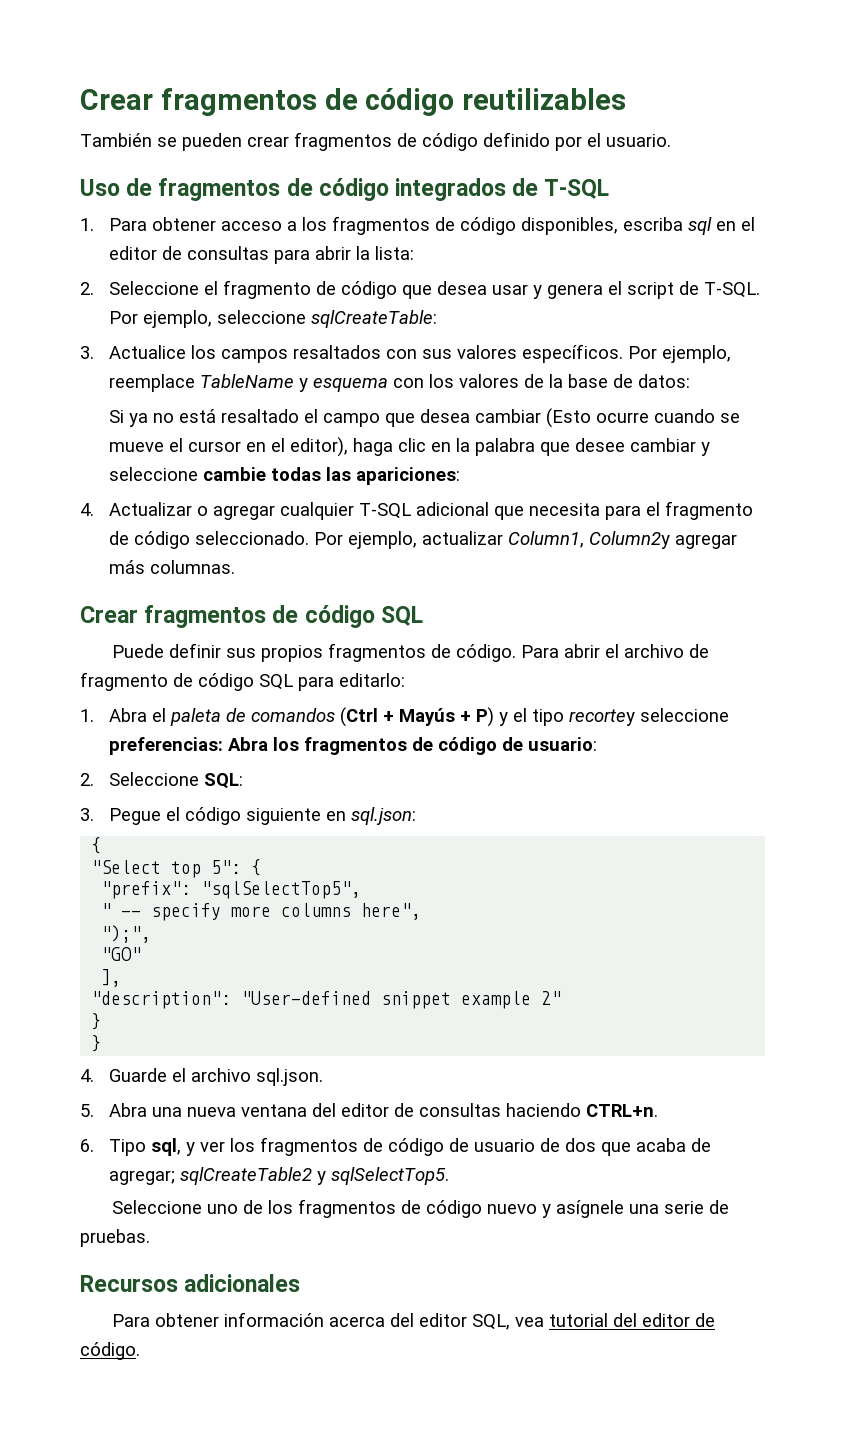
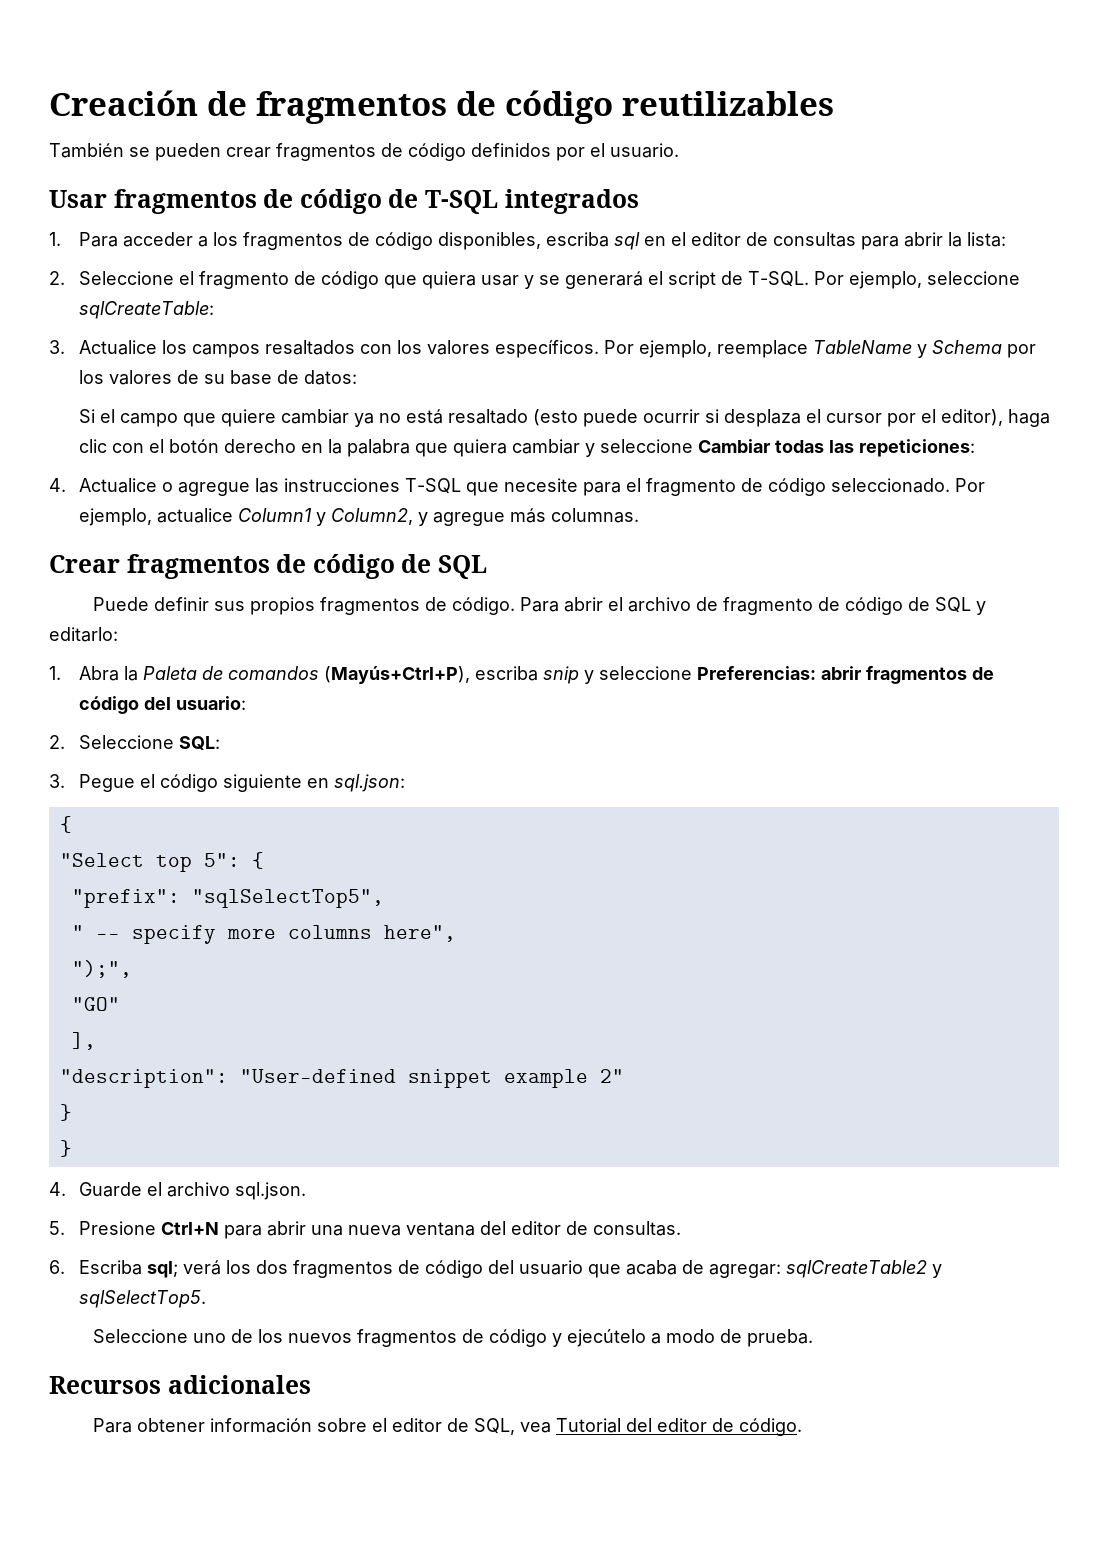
- Crear fragmentos de código reutilizables
+ Creación de fragmentos de código reutilizables
- También se pueden crear fragmentos de código definido por el usuario.
+ También se pueden crear fragmentos de código definidos por el usuario.
- Uso de fragmentos de código integrados de T-SQL
+ Usar fragmentos de código de T-SQL integrados
- 1. Para obtener acceso a los fragmentos de código disponibles, escriba sql en el editor de consultas para abrir la lista:
+ 1. Para acceder a los fragmentos de código disponibles, escriba sql en el editor de consultas para abrir la lista:
- 2. Seleccione el fragmento de código que desea usar y genera el script de T-SQL.
+ 2. Seleccione el fragmento de código que quiera usar y se generará el script de T-SQL.
- 3. Actualice los campos resaltados con sus valores específicos.
+ 3. Actualice los campos resaltados con los valores específicos.
- Por ejemplo, reemplace TableName y esquema con los valores de la base de datos:
+ Por ejemplo, reemplace TableName y Schema por los valores de su base de datos:
- Si ya no está resaltado el campo que desea cambiar (Esto ocurre cuando se mueve el cursor en el editor), haga clic en la palabra que desee cambiar y seleccione cambie todas las apariciones:
- 4. Actualizar o agregar cualquier T-SQL adicional que necesita para el fragmento de código seleccionado.
+ Si el campo que quiere cambiar ya no está resaltado (esto puede ocurrir si desplaza el cursor por el editor), haga clic con el botón derecho en la palabra que quiera cambiar y seleccione Cambiar todas las repeticiones:
+ 4. Actualice o agregue las instrucciones T-SQL que necesite para el fragmento de código seleccionado.
- Por ejemplo, actualizar Column1, Column2y agregar más columnas.
+ Por ejemplo, actualice Column1 y Column2, y agregue más columnas.
- Crear fragmentos de código SQL
+ Crear fragmentos de código de SQL
- Para abrir el archivo de fragmento de código SQL para editarlo:
+ Para abrir el archivo de fragmento de código de SQL y editarlo:
- 1. Abra el paleta de comandos (Ctrl + Mayús + P) y el tipo recortey seleccione preferencias: Abra los fragmentos de código de usuario:
+ 1. Abra la Paleta de comandos (Mayús+Ctrl+P), escriba snip y seleccione Preferencias: abrir fragmentos de código del usuario:
- 5. Abra una nueva ventana del editor de consultas haciendo CTRL+n.
- 6. Tipo sql, y ver los fragmentos de código de usuario de dos que acaba de agregar; sqlCreateTable2 y sqlSelectTop5.
+ 5. Presione Ctrl+N para abrir una nueva ventana del editor de consultas.
+ 6. Escriba sql; verá los dos fragmentos de código del usuario que acaba de agregar: sqlCreateTable2 y sqlSelectTop5.
- Seleccione uno de los fragmentos de código nuevo y asígnele una serie de pruebas.
+ Seleccione uno de los nuevos fragmentos de código y ejecútelo a modo de prueba.
- Para obtener información acerca del editor SQL, vea tutorial del editor de código.
+ Para obtener información sobre el editor de SQL, vea Tutorial del editor de código.

